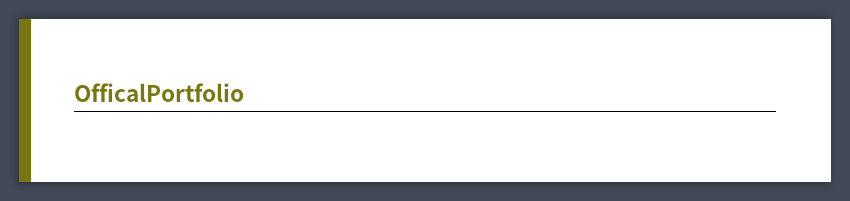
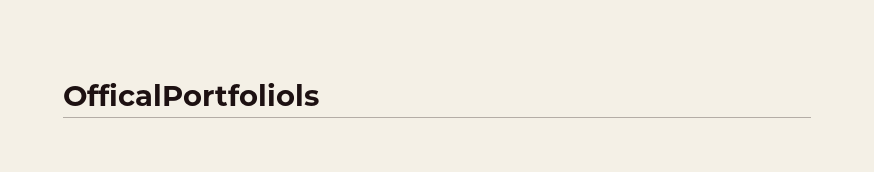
- OfficalPortfolio
+ OfficalPortfoliols

